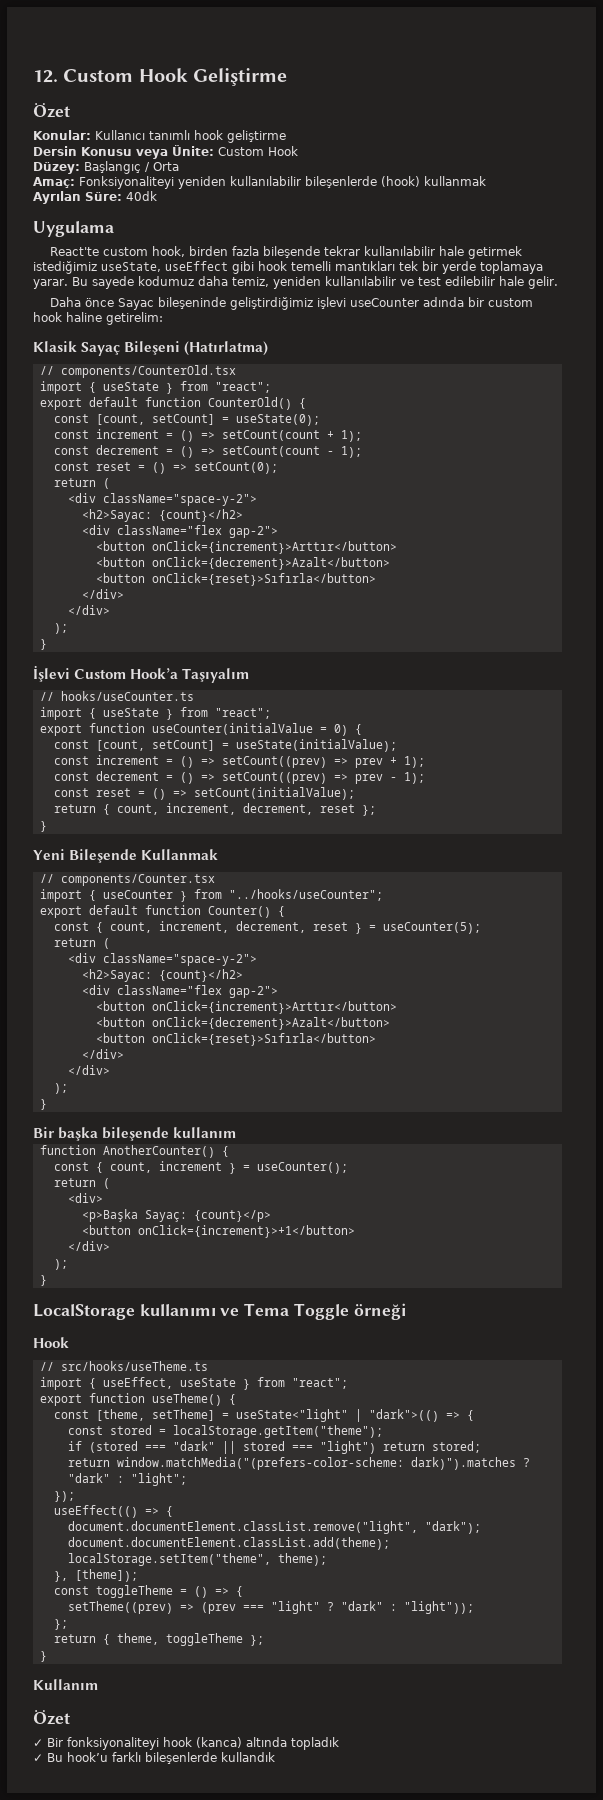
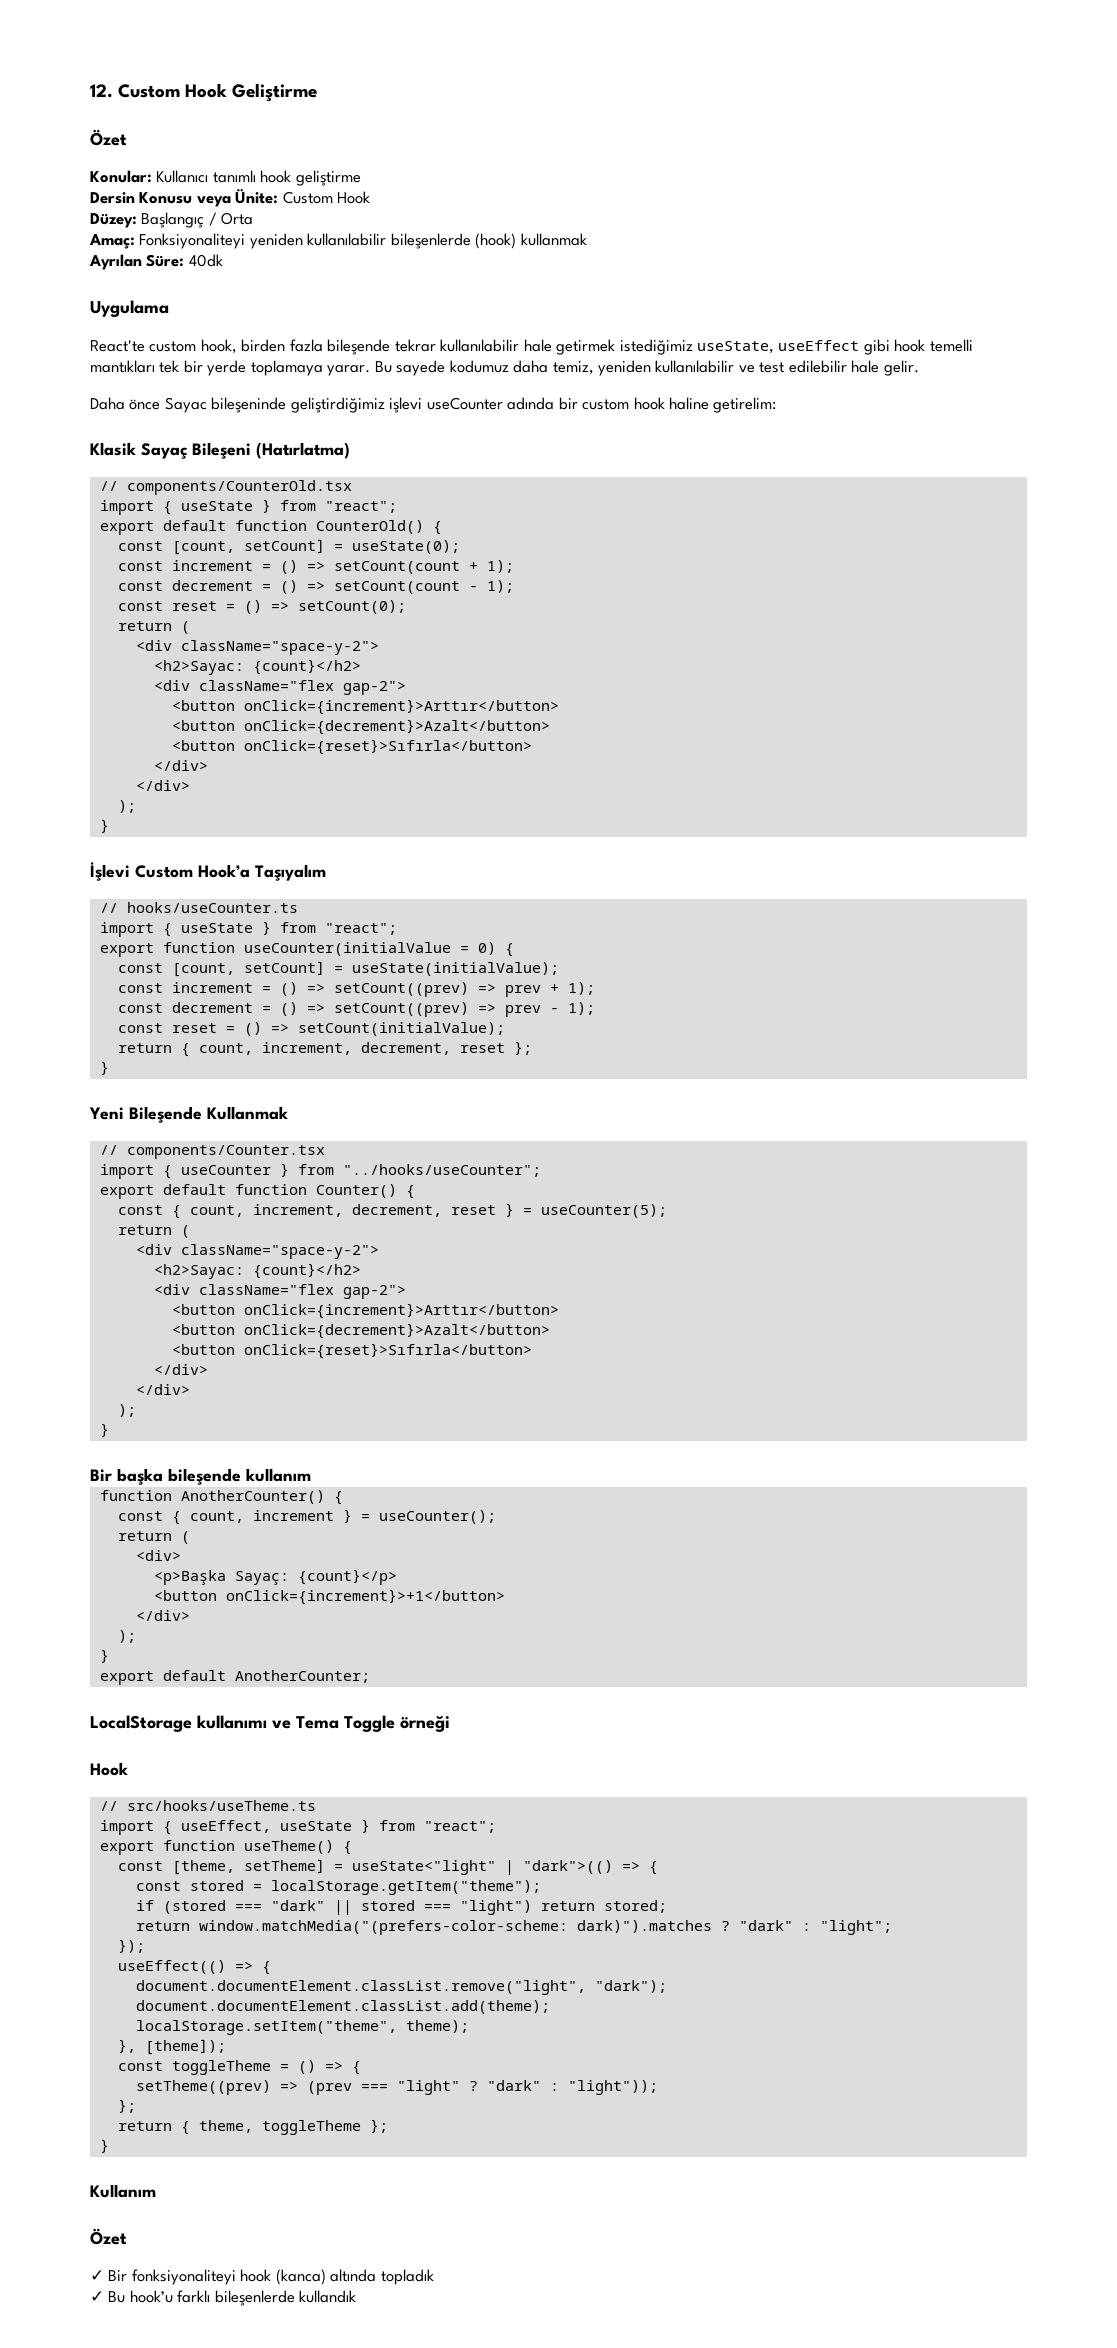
+ export default AnotherCounter;

